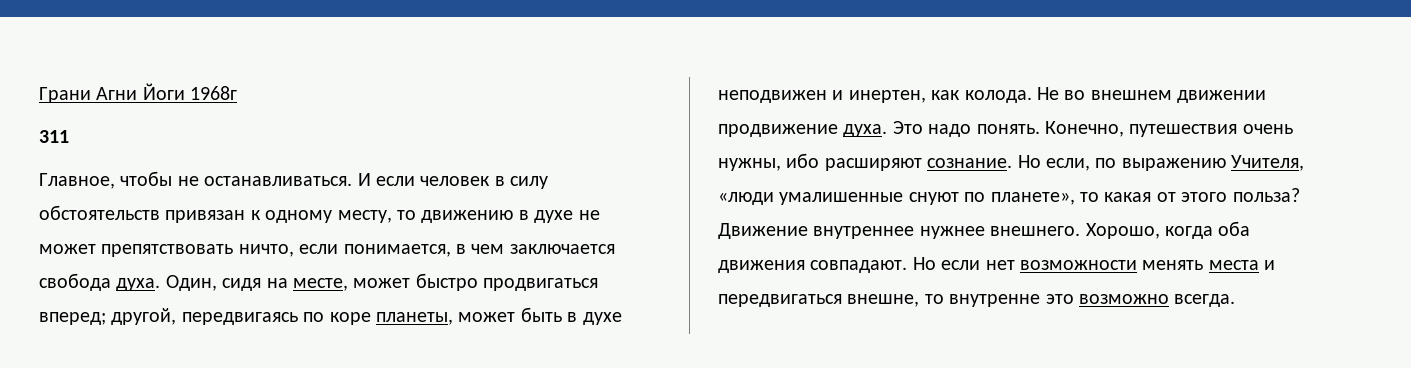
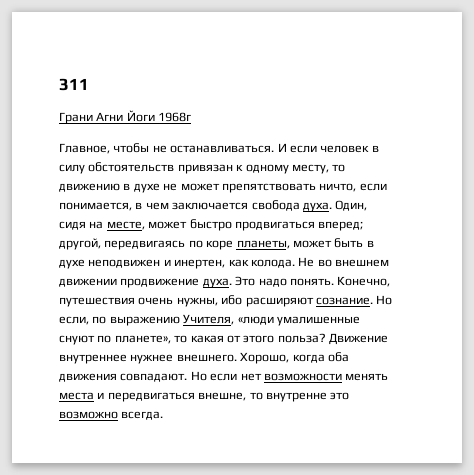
+ 311
- 311

